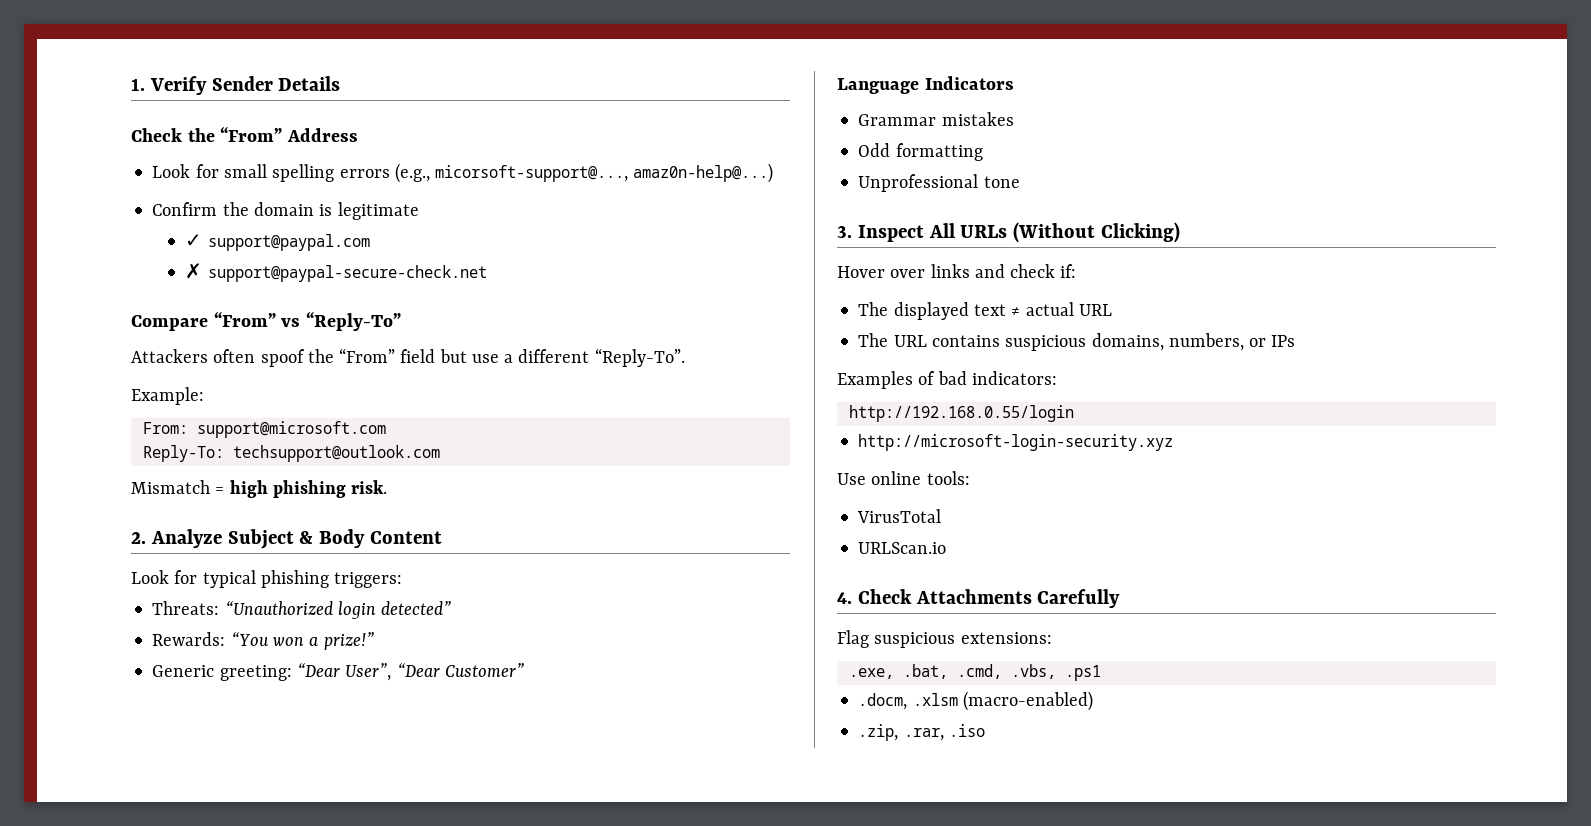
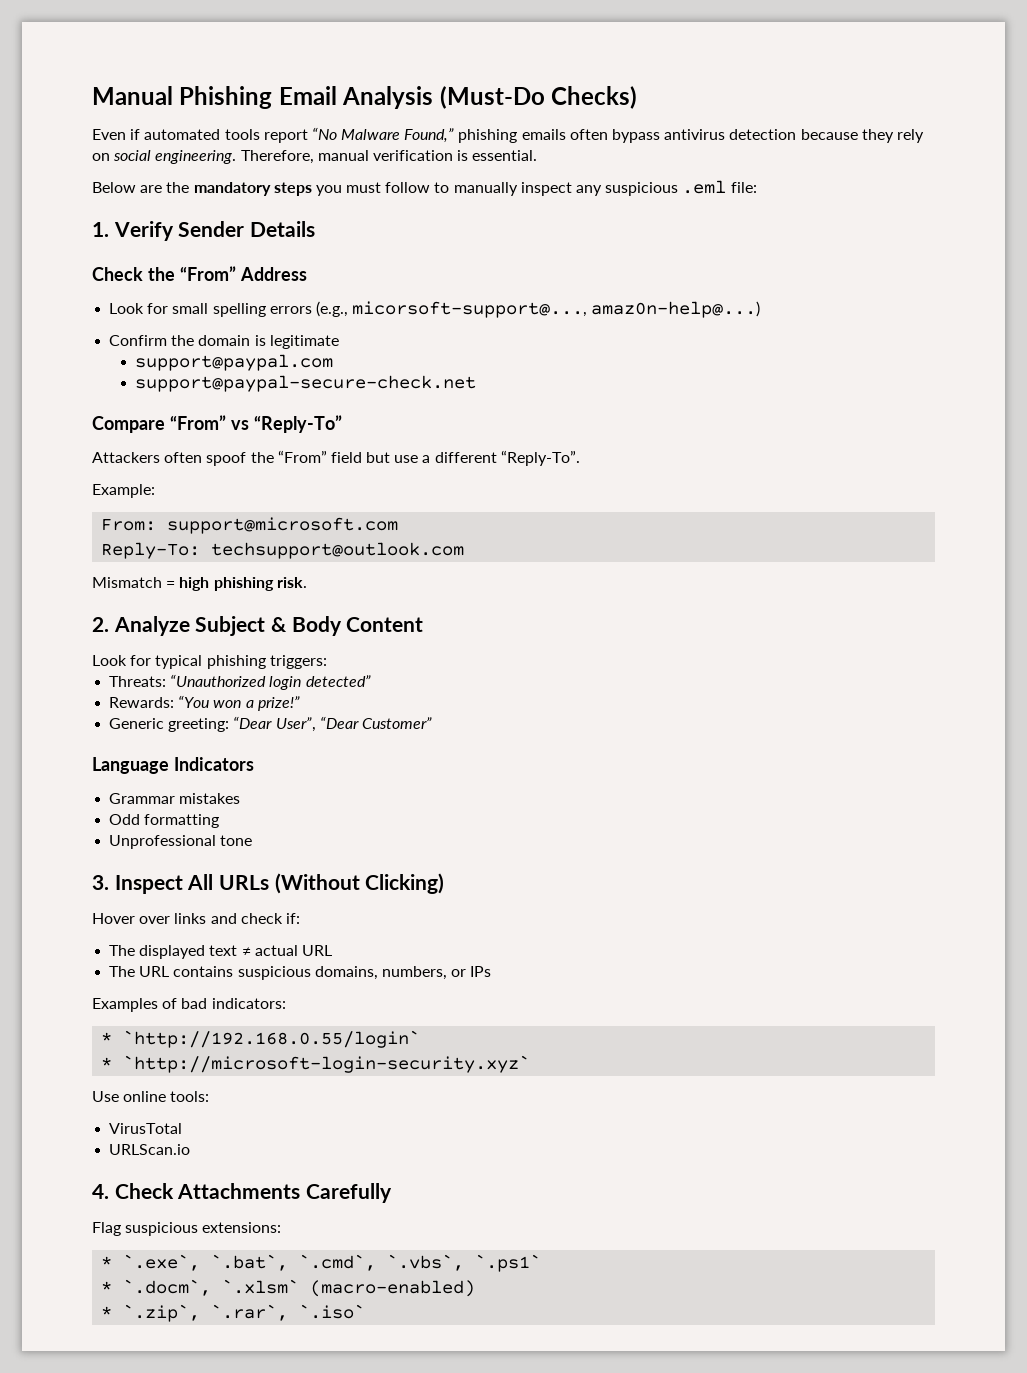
+ Manual Phishing Email Analysis (Must-Do Checks)
+ Even if automated tools report “No Malware Found,” phishing emails often bypass antivirus detection because they rely on social engineering. Therefore, manual verification is essential.
+ Below are the mandatory steps you must follow to manually inspect any suspicious .eml file:
- ✓ support@paypal.com
+ support@paypal.com
- ✗ support@paypal-secure-check.net
+ support@paypal-secure-check.net
- http://192.168.0.55/login
- http://microsoft-login-security.xyz
+ * `http://192.168.0.55/login`
+ * `http://microsoft-login-security.xyz`
- .exe, .bat, .cmd, .vbs, .ps1
- .docm, .xlsm (macro-enabled)
- .zip, .rar, .iso
+ * `.exe`, `.bat`, `.cmd`, `.vbs`, `.ps1`
+ * `.docm`, `.xlsm` (macro-enabled)
+ * `.zip`, `.rar`, `.iso`

